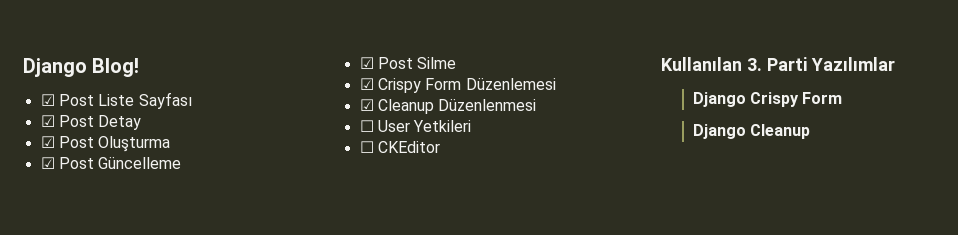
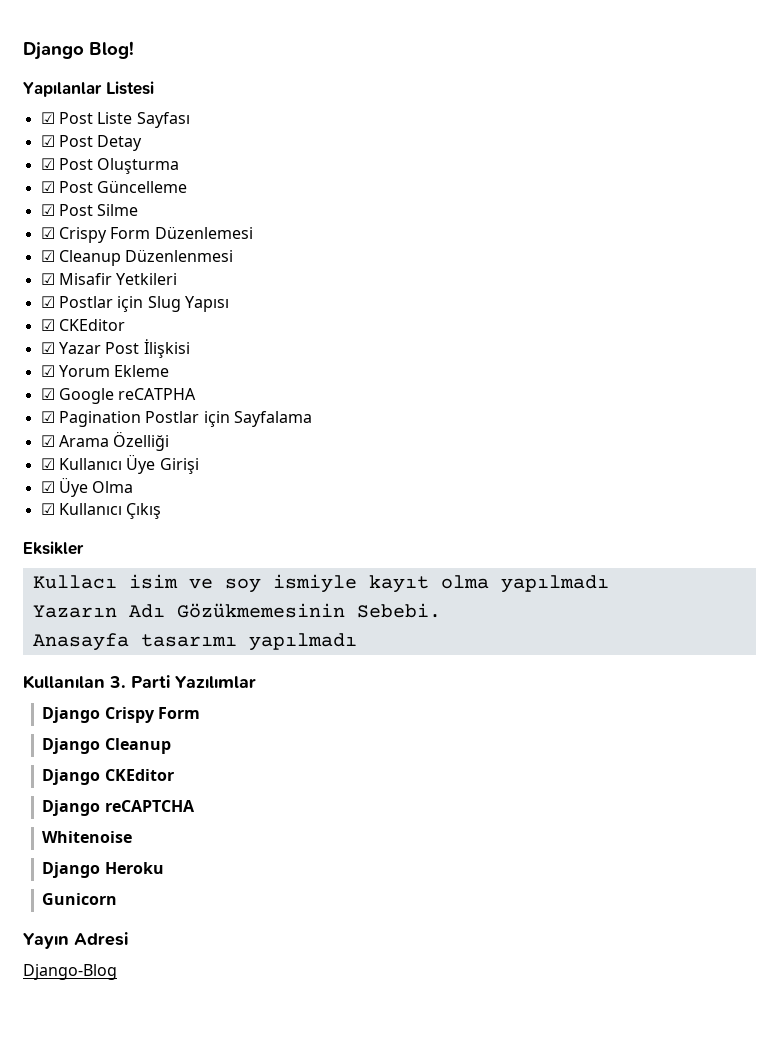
+ Yapılanlar Listesi
- ☐ User Yetkileri
+ ☑ Misafir Yetkileri
- ☐ CKEditor
+ ☑ Postlar için Slug Yapısı
+ ☑ CKEditor
+ ☑ Yazar Post İlişkisi
+ ☑ Yorum Ekleme
+ ☑ Google reCATPHA
+ ☑ Pagination Postlar için Sayfalama
+ ☑ Arama Özelliği
+ ☑ Kullanıcı Üye Girişi
+ ☑ Üye Olma
+ ☑ Kullanıcı Çıkış
+ Eksikler
+ Kullacı isim ve soy ismiyle kayıt olma yapılmadı
+ Yazarın Adı Gözükmemesinin Sebebi.
+ Anasayfa tasarımı yapılmadı
+ Django CKEditor
+ Django reCAPTCHA
+ Whitenoise
+ Django Heroku
+ Gunicorn
+ Yayın Adresi
+ Django-Blog

